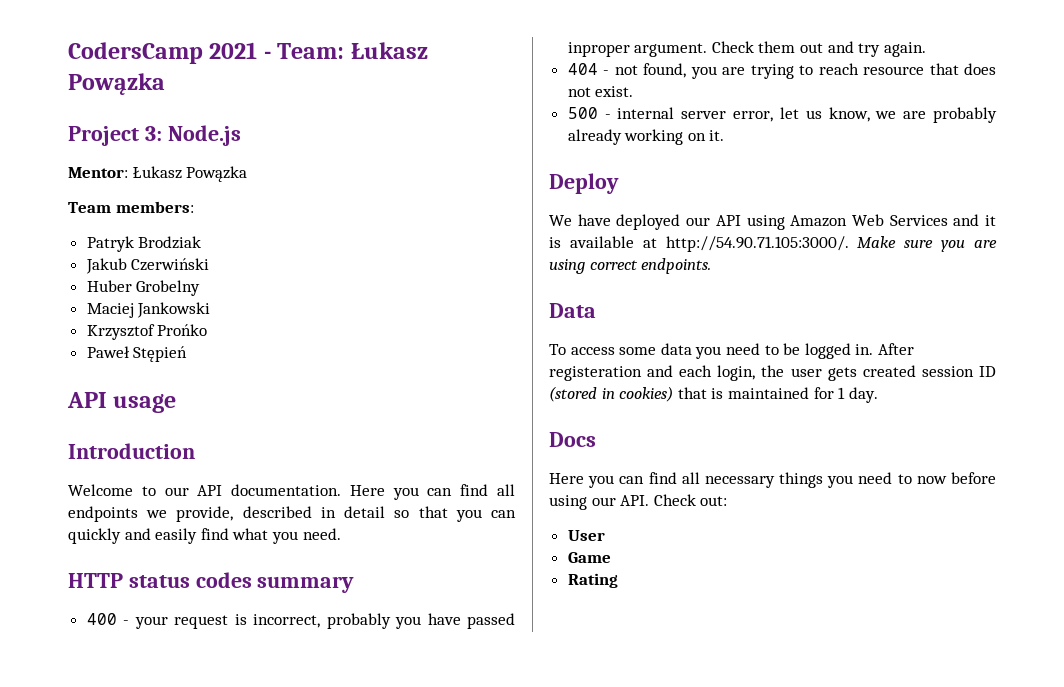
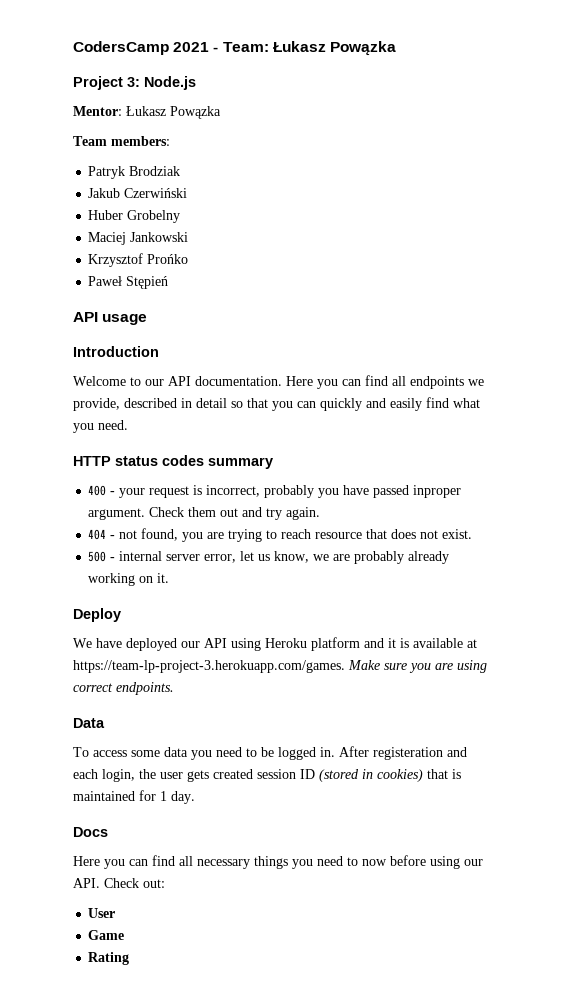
- We have deployed our API using Amazon Web Services and it is available at http://54.90.71.105:3000/. Make sure you are using correct endpoints.
+ We have deployed our API using Heroku platform and it is available at https://team-lp-project-3.herokuapp.com/games. Make sure you are using correct endpoints.

